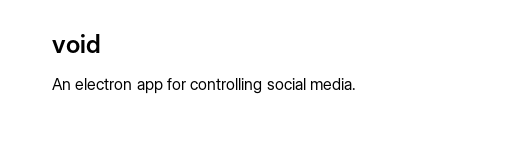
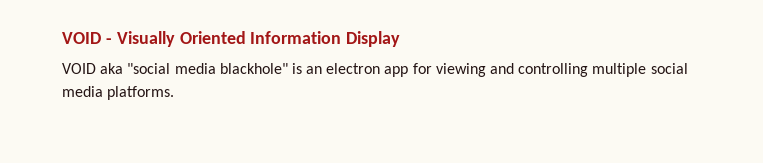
- void
- An electron app for controlling social media.
+ VOID - Visually Oriented Information Display
+ VOID aka "social media blackhole" is an electron app for viewing and controlling multiple social media platforms.

